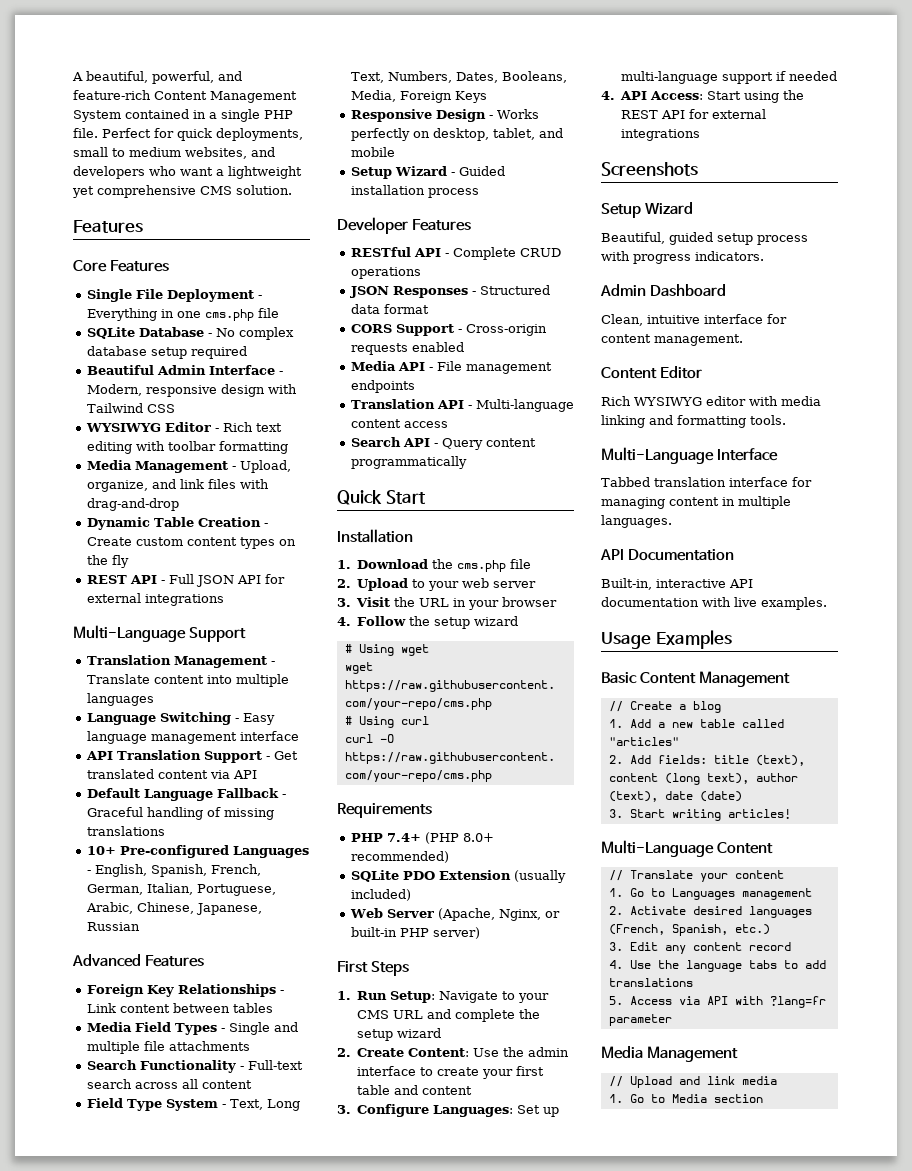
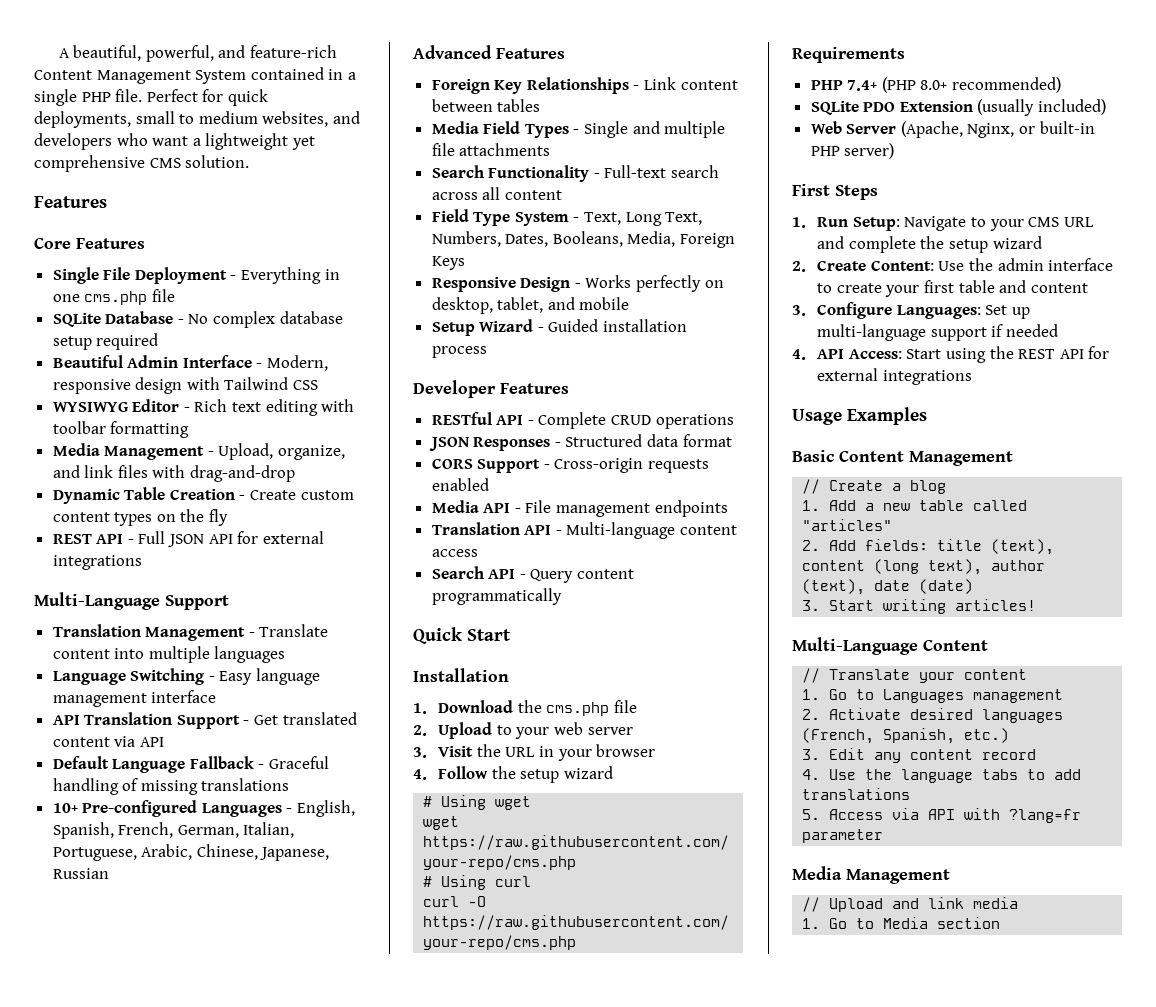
- Screenshots
- Setup Wizard
- Beautiful, guided setup process with progress indicators.
- Admin Dashboard
- Clean, intuitive interface for content management.
- Content Editor
- Rich WYSIWYG editor with media linking and formatting tools.
- Multi-Language Interface
- Tabbed translation interface for managing content in multiple languages.
- API Documentation
- Built-in, interactive API documentation with live examples.

